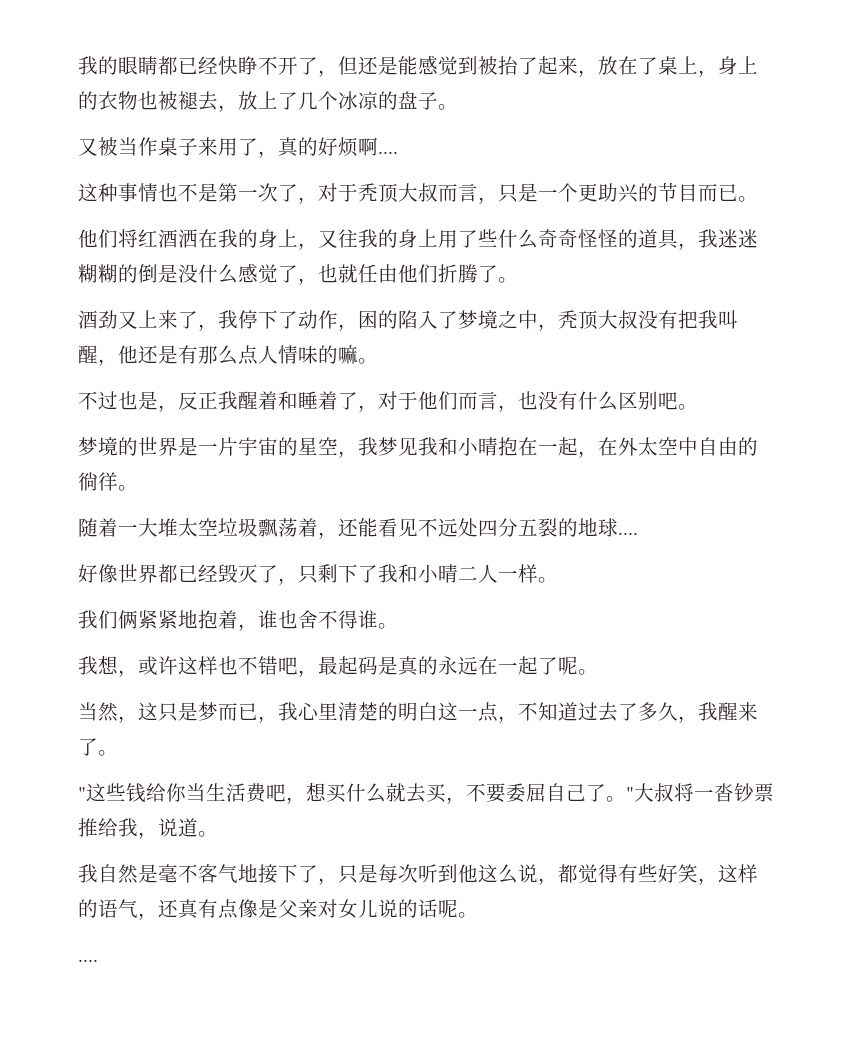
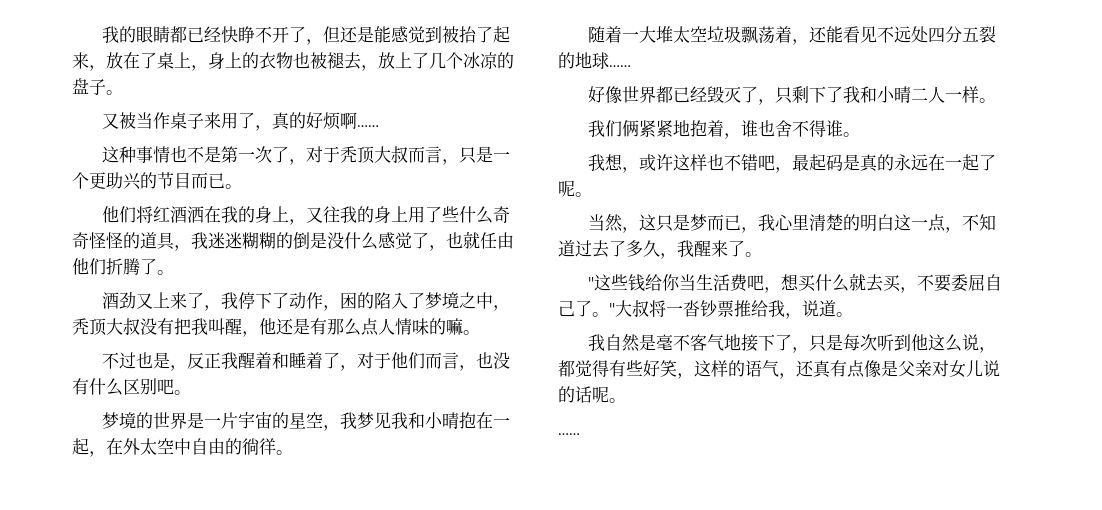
- 又被当作桌子来用了，真的好烦啊....
+ 又被当作桌子来用了，真的好烦啊……
- 随着一大堆太空垃圾飘荡着，还能看见不远处四分五裂的地球....
+ 随着一大堆太空垃圾飘荡着，还能看见不远处四分五裂的地球……
  我自然是毫不客气地接下了，只是每次听到他这么说，都觉得有些好笑，这样的语气，还真有点像是父亲对女儿说的话呢。
- ....
+ ……

